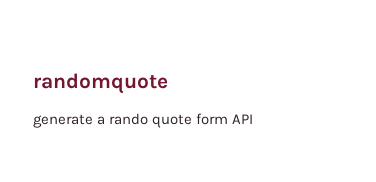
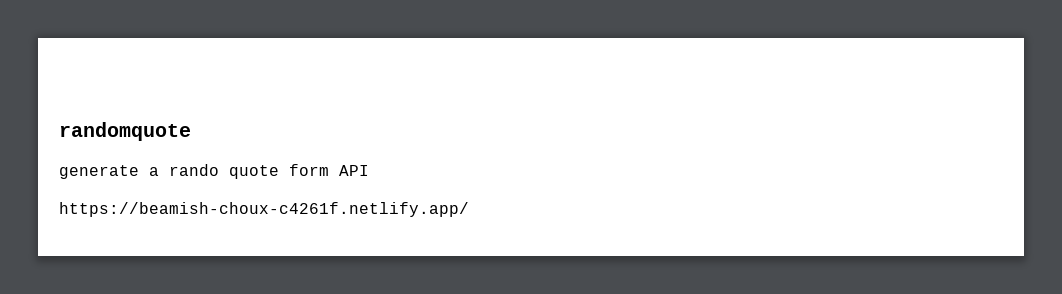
+ https://beamish-choux-c4261f.netlify.app/

